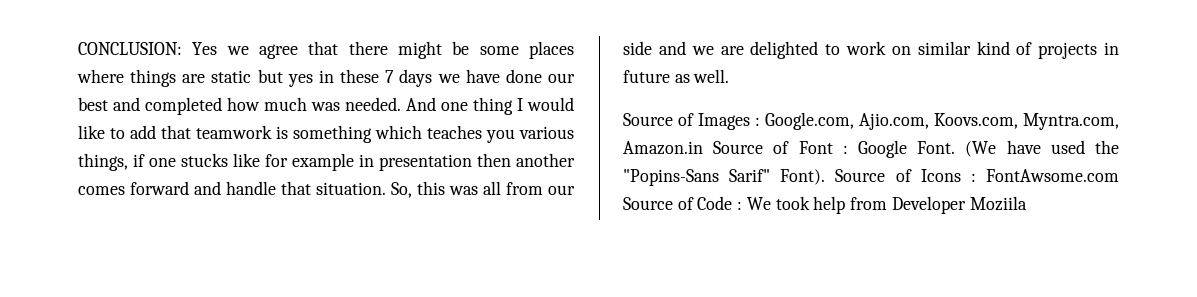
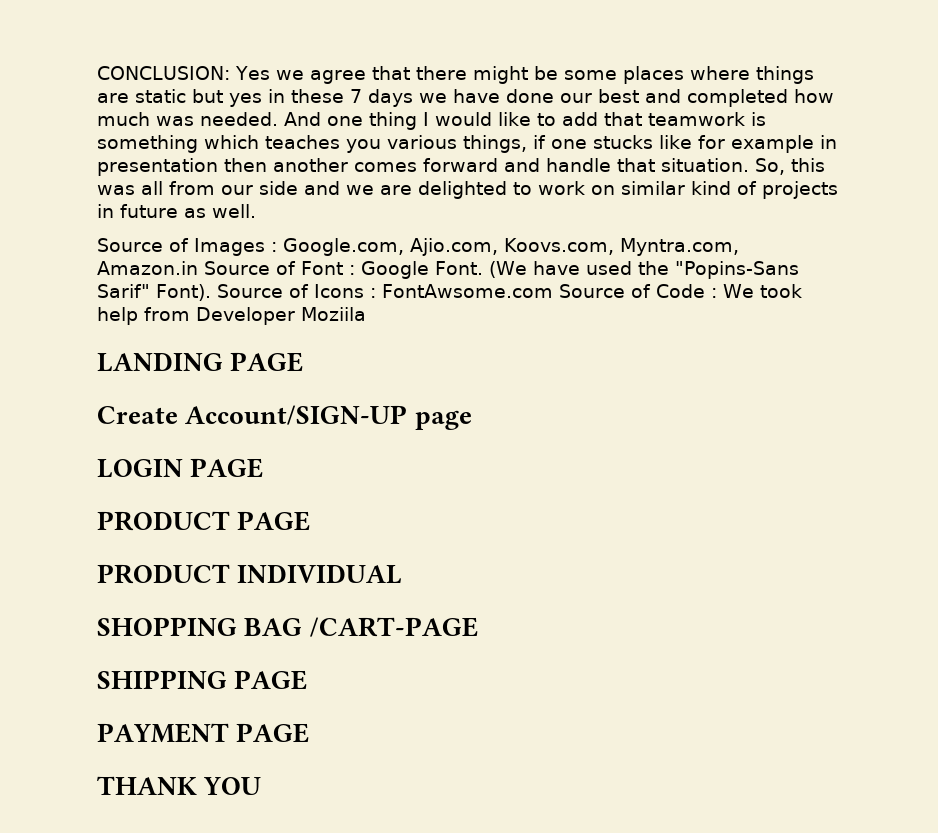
+ LANDING PAGE
+ Create Account/SIGN-UP page
+ LOGIN PAGE
+ PRODUCT PAGE
+ PRODUCT INDIVIDUAL
+ SHOPPING BAG /CART-PAGE
+ SHIPPING PAGE
+ PAYMENT PAGE
+ THANK YOU

